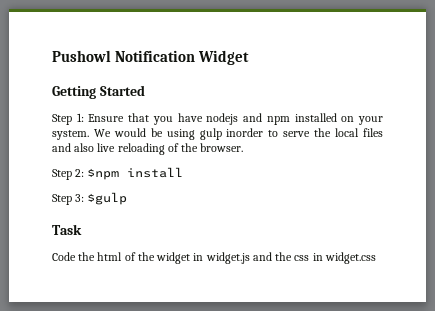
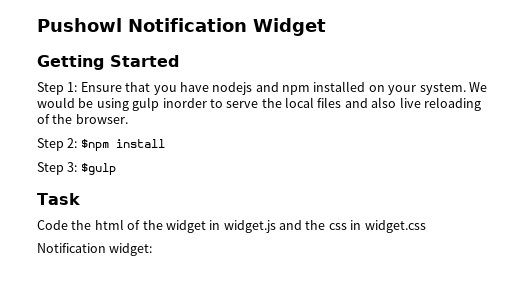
+ Notification widget:

